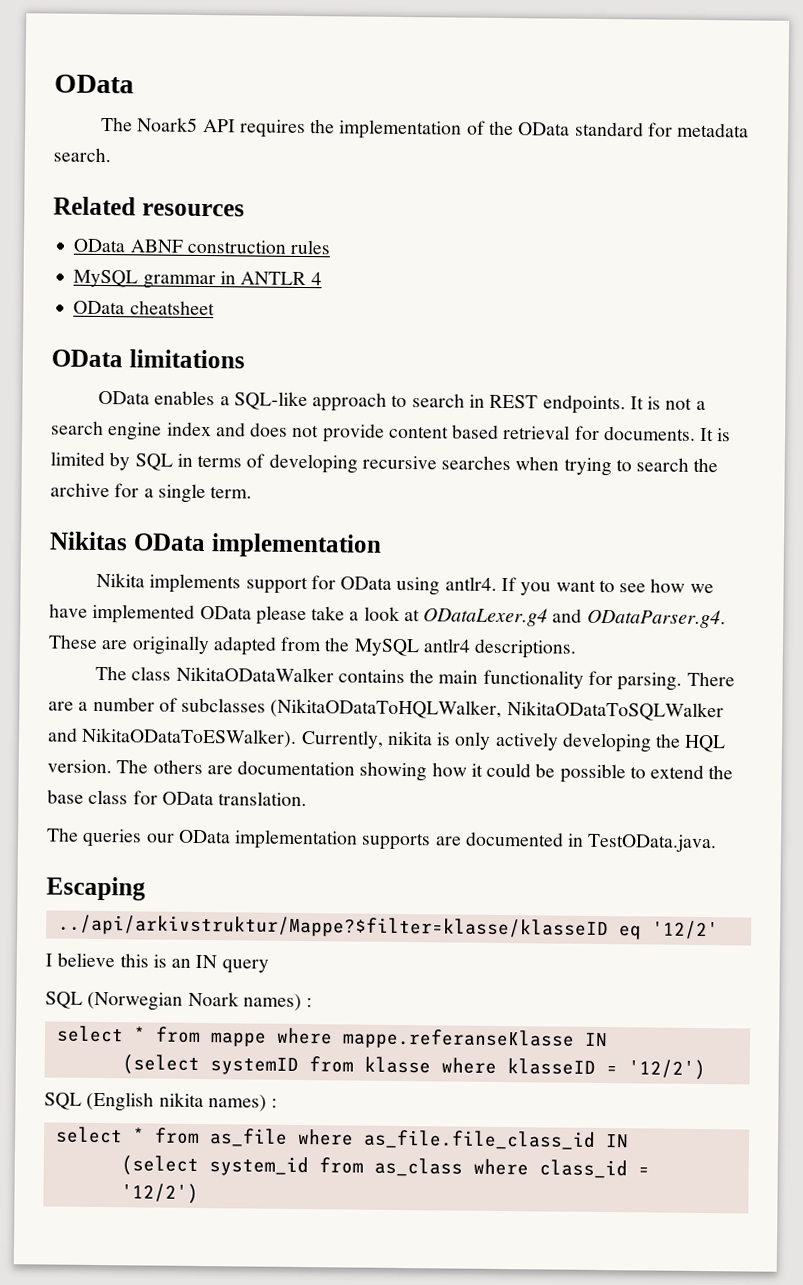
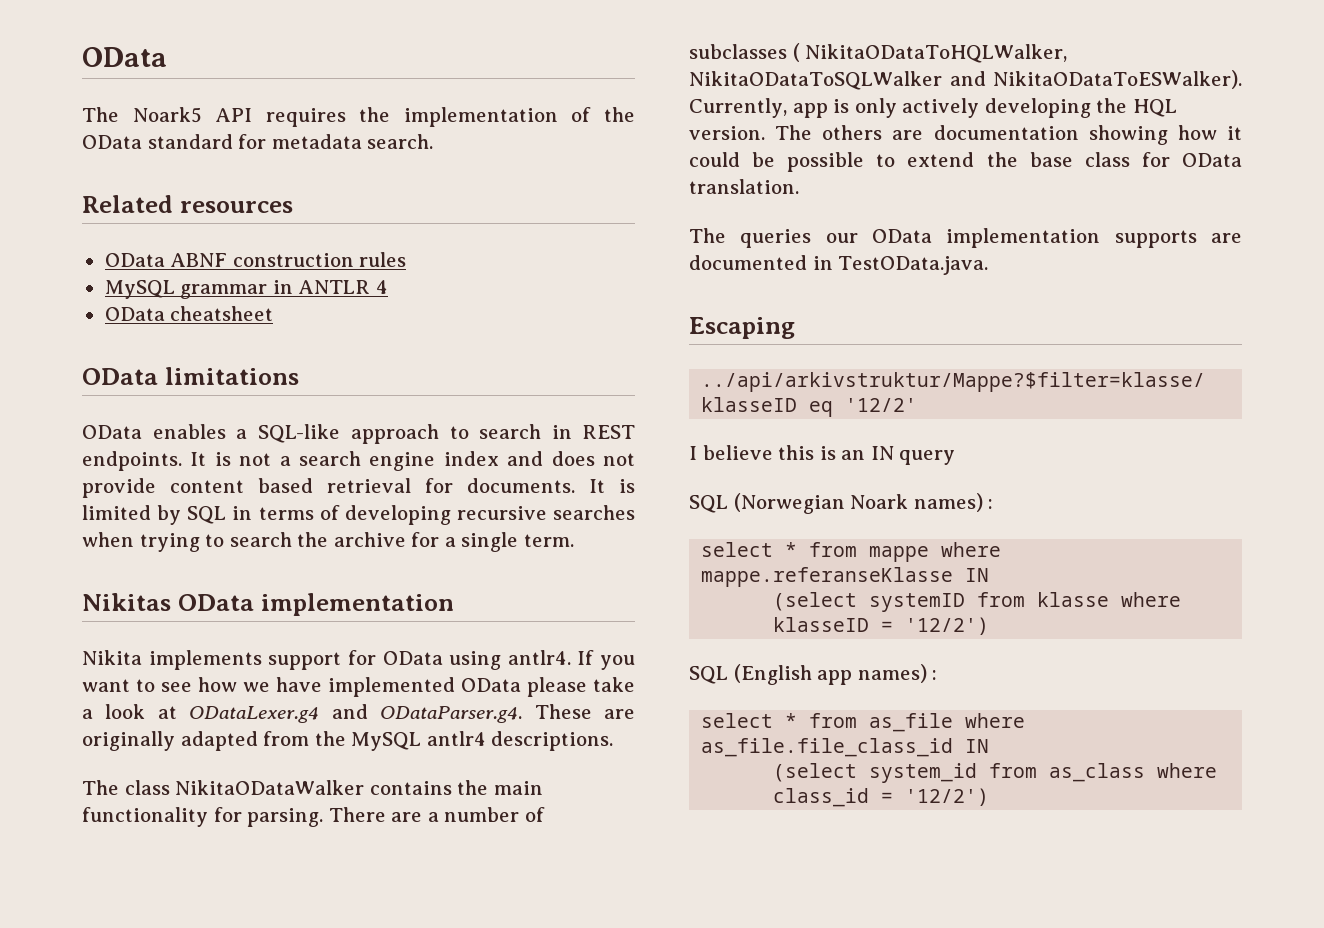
- There are a number of subclasses (NikitaODataToHQLWalker, NikitaODataToSQLWalker and NikitaODataToESWalker).
+ There are a number of subclasses ( NikitaODataToHQLWalker, NikitaODataToSQLWalker and NikitaODataToESWalker).
- Currently, nikita is only actively developing the HQL version.
+ Currently, app is only actively developing the HQL version.
- SQL (English nikita names) :
+ SQL (English app names) :

